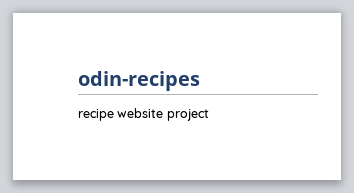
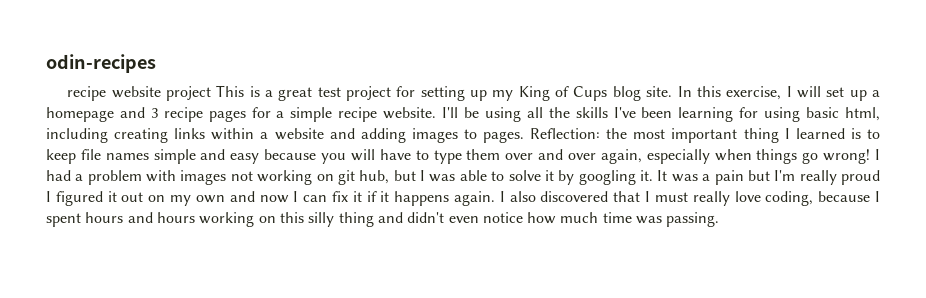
- recipe website project
+ recipe website project This is a great test project for setting up my King of Cups blog site. In this exercise, I will set up a homepage and 3 recipe pages for a simple recipe website. I'll be using all the skills I've been learning for using basic html, including creating links within a website and adding images to pages. Reflection: the most important thing I learned is to keep file names simple and easy because you will have to type them over and over again, especially when things go wrong! I had a problem with images not working on git hub, but I was able to solve it by googling it. It was a pain but I'm really proud I figured it out on my own and now I can fix it if it happens again. I also discovered that I must really love coding, because I spent hours and hours working on this silly thing and didn't even notice how much time was passing.

